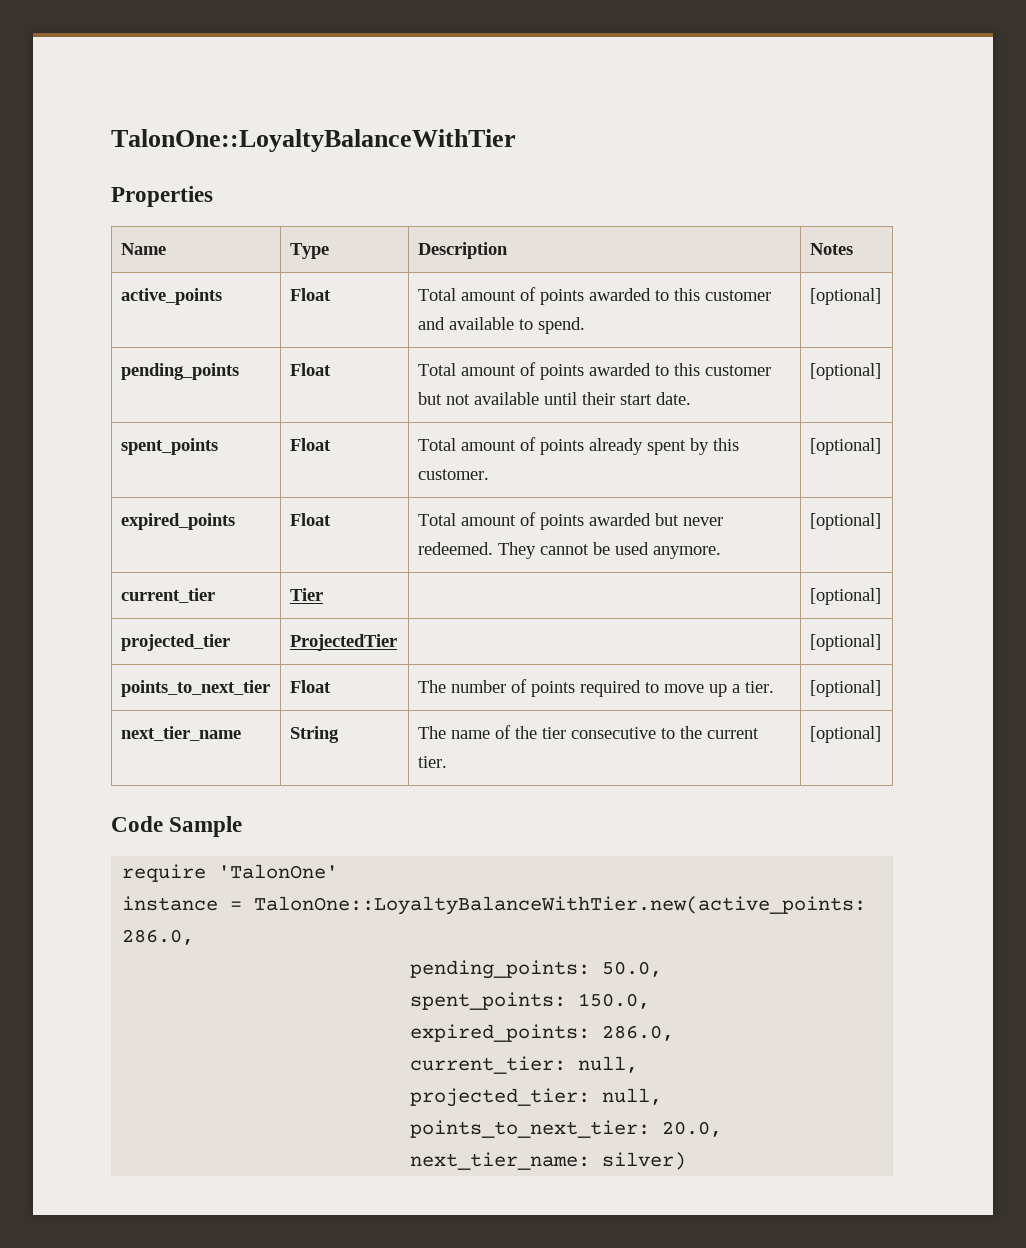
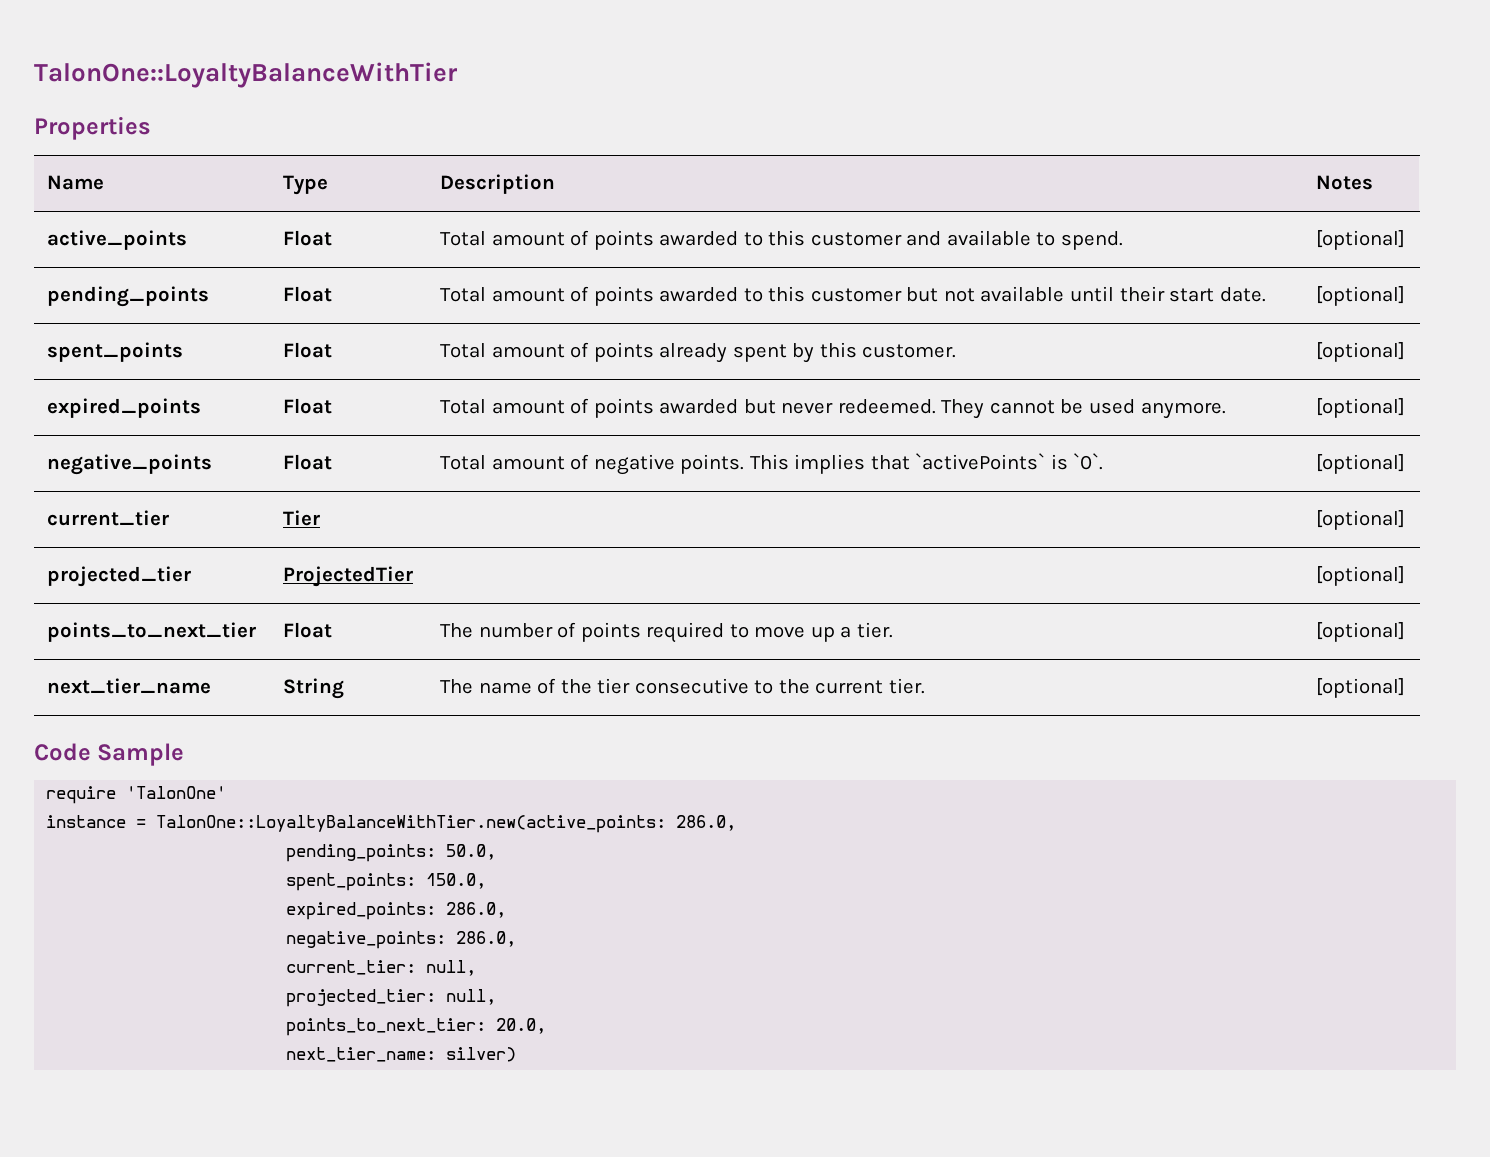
+ negative_points | Float | Total amount of negative points. This implies that `activePoints` is `0`. | [optional]
+ negative_points: 286.0,

